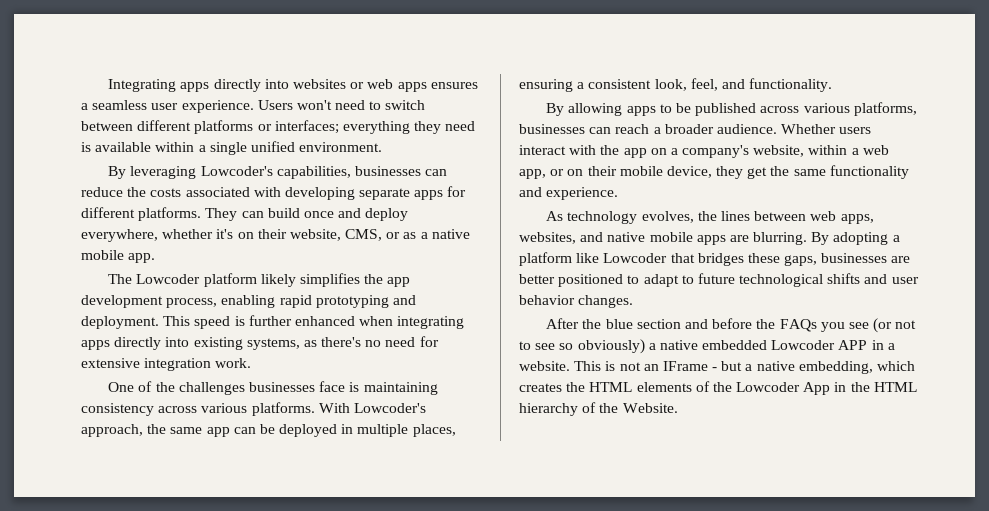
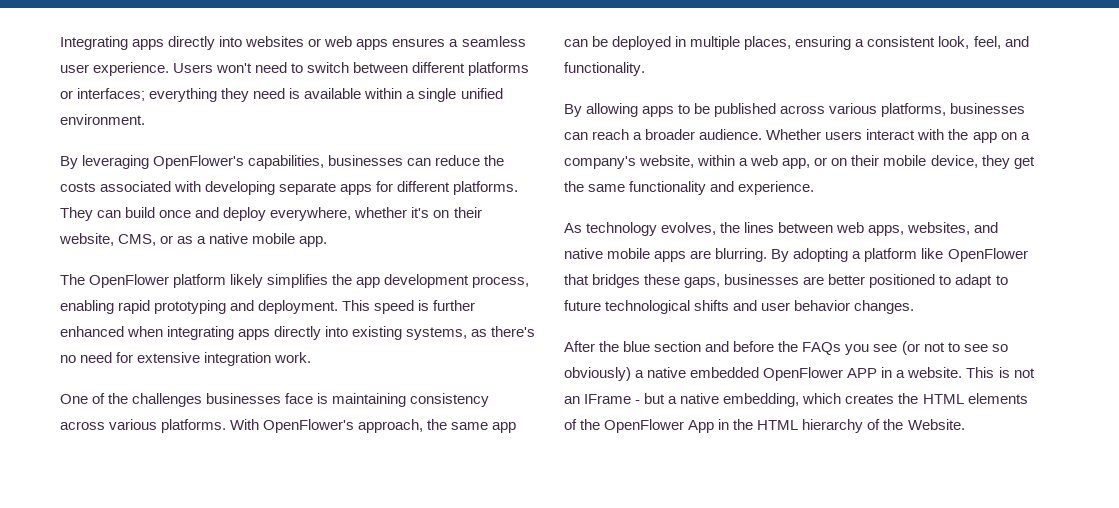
- By leveraging Lowcoder's capabilities, businesses can reduce the costs associated with developing separate apps for different platforms.
+ By leveraging OpenFlower's capabilities, businesses can reduce the costs associated with developing separate apps for different platforms.
- The Lowcoder platform likely simplifies the app development process, enabling rapid prototyping and deployment.
+ The OpenFlower platform likely simplifies the app development process, enabling rapid prototyping and deployment.
- With Lowcoder's approach, the same app can be deployed in multiple places, ensuring a consistent look, feel, and functionality.
+ With OpenFlower's approach, the same app can be deployed in multiple places, ensuring a consistent look, feel, and functionality.
- By adopting a platform like Lowcoder that bridges these gaps, businesses are better positioned to adapt to future technological shifts and user behavior changes.
+ By adopting a platform like OpenFlower that bridges these gaps, businesses are better positioned to adapt to future technological shifts and user behavior changes.
- After the blue section and before the FAQs you see (or not to see so obviously) a native embedded Lowcoder APP in a website.
+ After the blue section and before the FAQs you see (or not to see so obviously) a native embedded OpenFlower APP in a website.
- This is not an IFrame - but a native embedding, which creates the HTML elements of the Lowcoder App in the HTML hierarchy of the Website.
+ This is not an IFrame - but a native embedding, which creates the HTML elements of the OpenFlower App in the HTML hierarchy of the Website.

